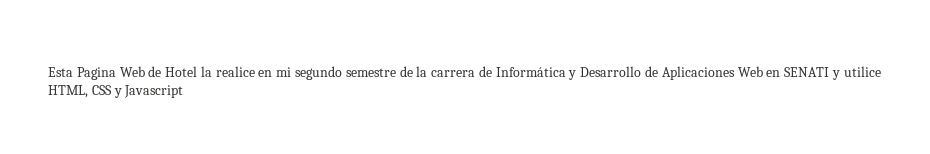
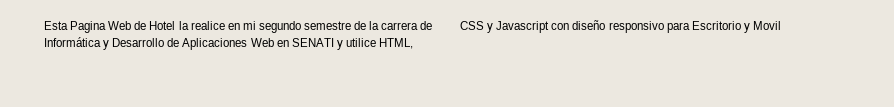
- Esta Pagina Web de Hotel la realice en mi segundo semestre de la carrera de Informática y Desarrollo de Aplicaciones Web en SENATI y utilice HTML, CSS y Javascript
+ Esta Pagina Web de Hotel la realice en mi segundo semestre de la carrera de Informática y Desarrollo de Aplicaciones Web en SENATI y utilice HTML, CSS y Javascript con diseño responsivo para Escritorio y Movil

